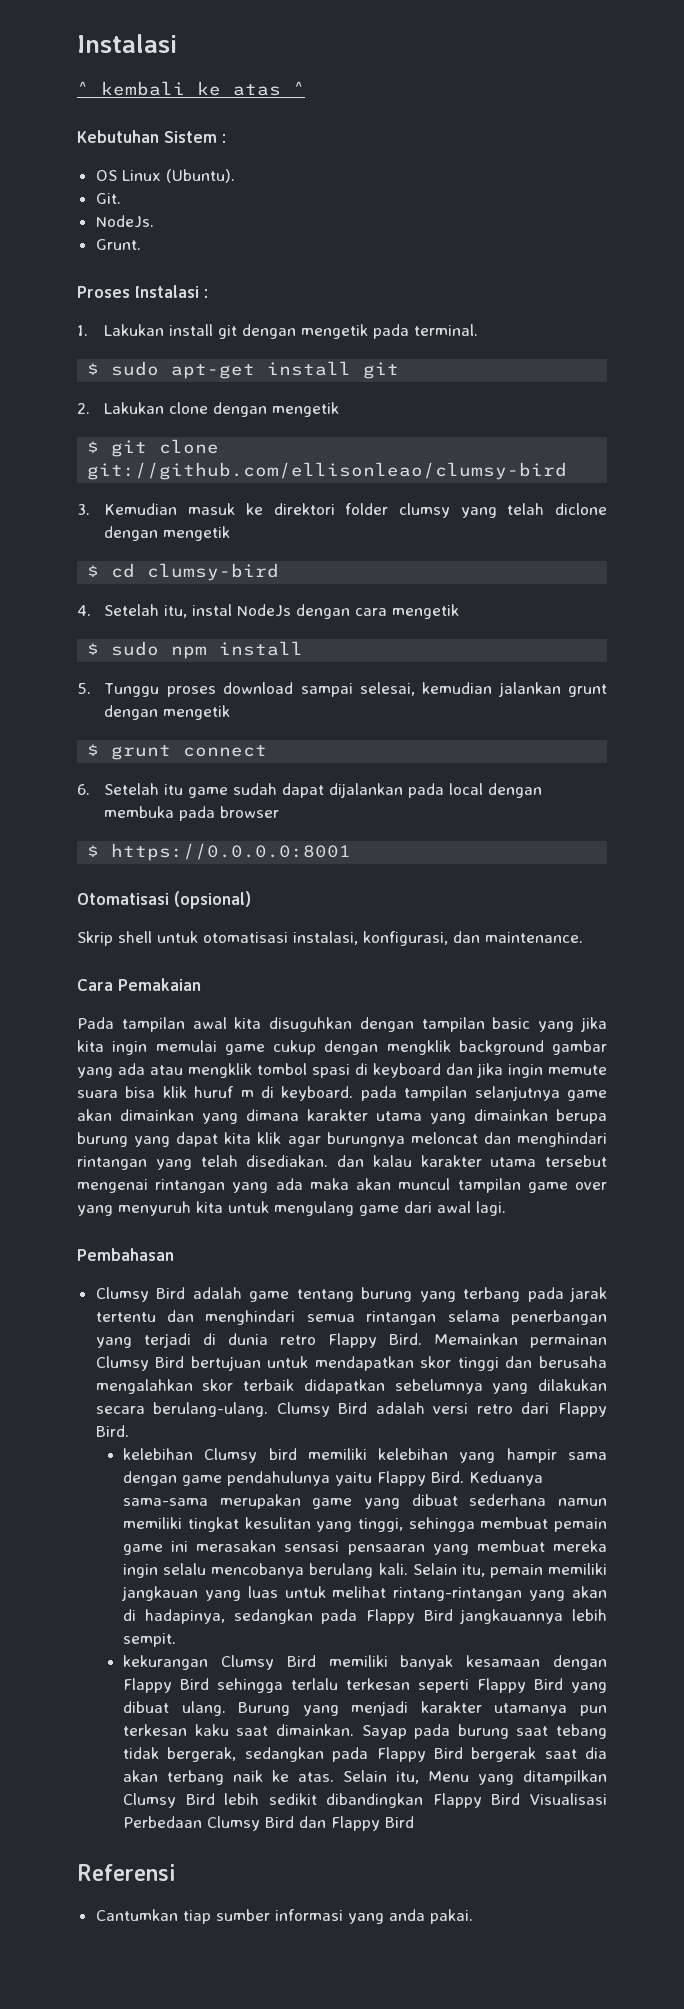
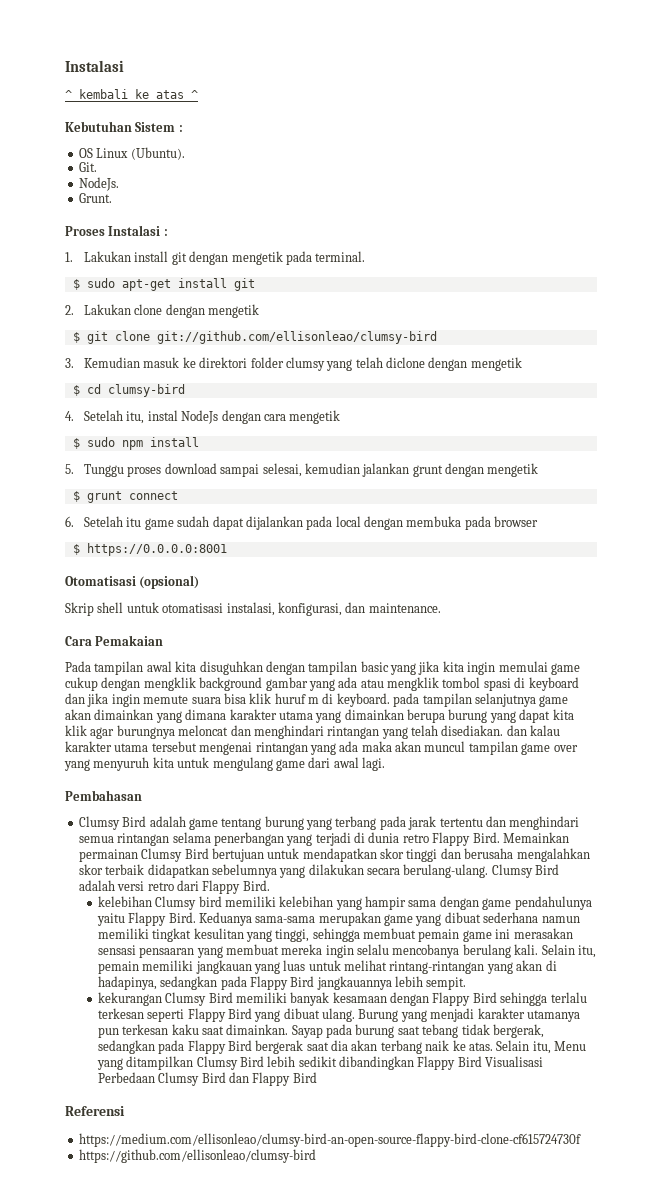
- Cantumkan tiap sumber informasi yang anda pakai.
+ https://medium.com/ellisonleao/clumsy-bird-an-open-source-flappy-bird-clone-cf615724730f
+ https://github.com/ellisonleao/clumsy-bird

